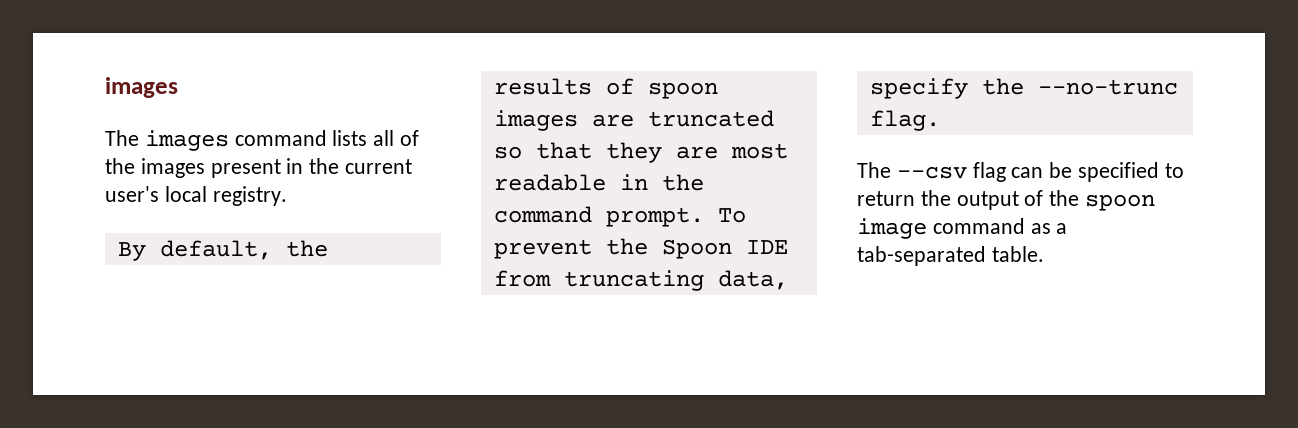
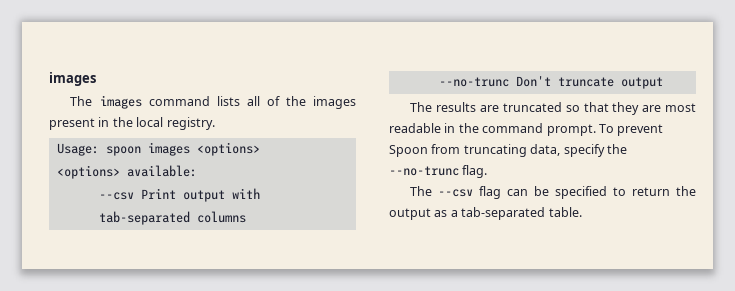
- The images command lists all of the images present in the current user's local registry.
+ The images command lists all of the images present in the local registry.
- By default, the results of spoon images are truncated so that they are most readable in the command prompt.
+ Usage: spoon images <options>
+ <options> available:
+ --csv Print output with tab-separated columns
+ --no-trunc Don't truncate output
+ The results are truncated so that they are most readable in the command prompt.
- To prevent the Spoon IDE from truncating data, specify the --no-trunc flag.
+ To prevent Spoon from truncating data, specify the --no-trunc flag.
- The --csv flag can be specified to return the output of the spoon image command as a tab-separated table.
+ The --csv flag can be specified to return the output as a tab-separated table.

